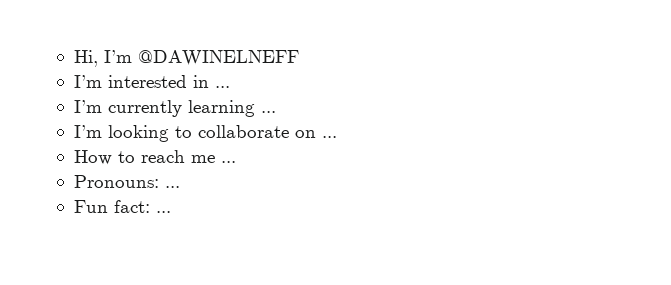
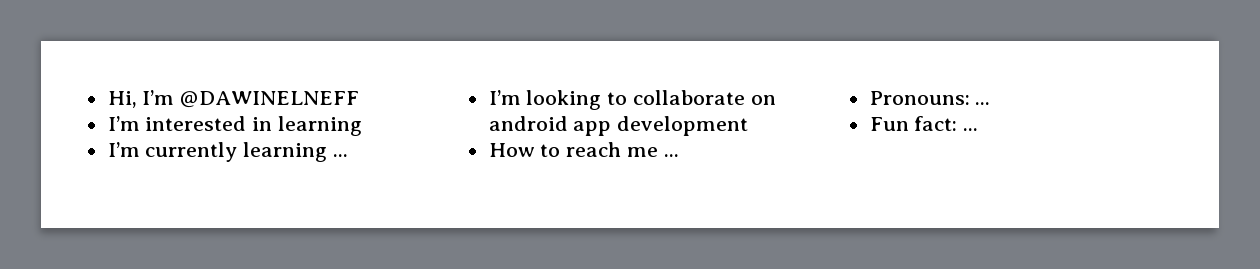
- I’m interested in ...
+ I’m interested in learning
- I’m looking to collaborate on ...
+ I’m looking to collaborate on android app development

